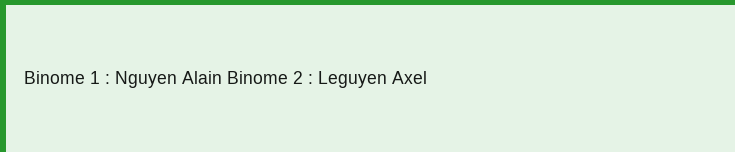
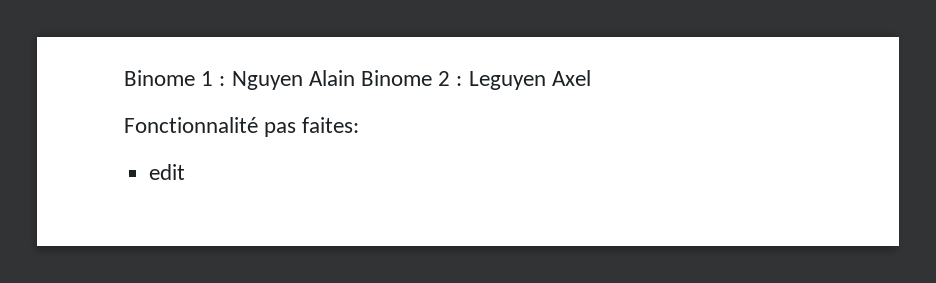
+ Fonctionnalité pas faites:
+ edit

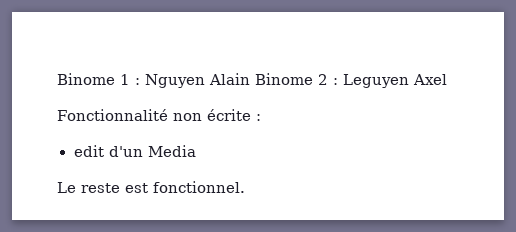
- Fonctionnalité pas faites:
- edit
+ Fonctionnalité non écrite :
+ edit d'un Media
+ Le reste est fonctionnel.

